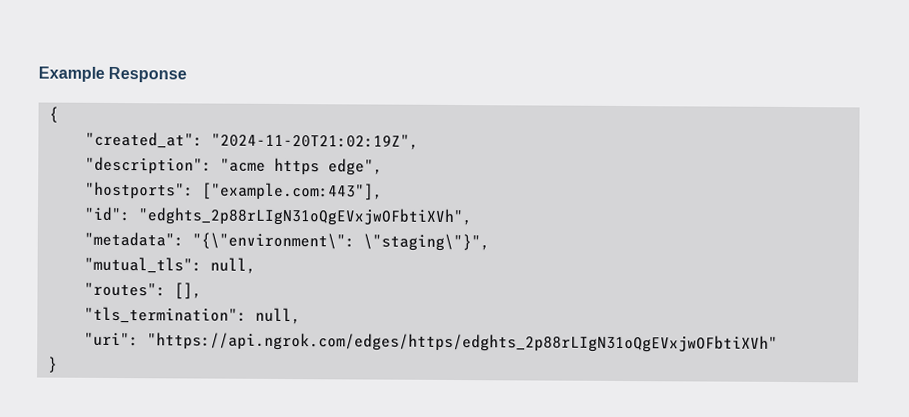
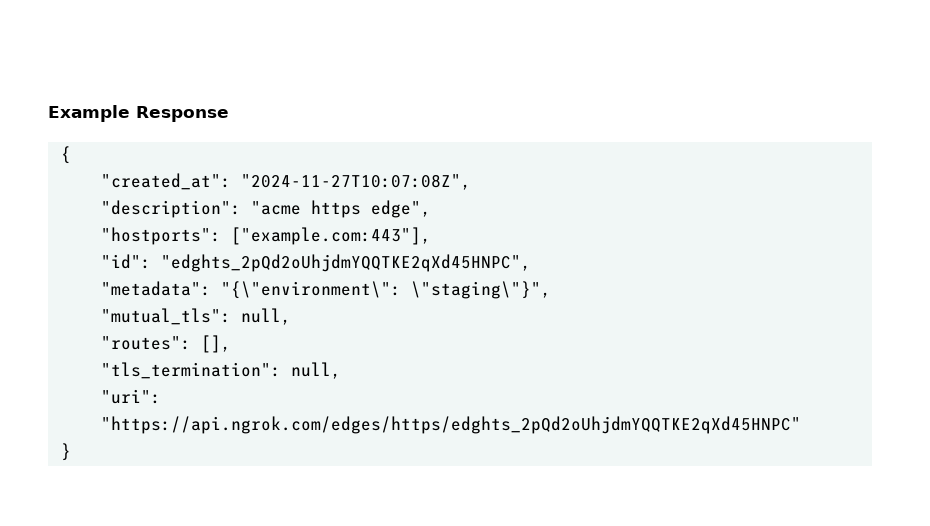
- "created_at": "2024-11-20T21:02:19Z",
+ "created_at": "2024-11-27T10:07:08Z",
- "id": "edghts_2p88rLIgN31oQgEVxjwOFbtiXVh",
+ "id": "edghts_2pQd2oUhjdmYQQTKE2qXd45HNPC",
- "uri": "https://api.ngrok.com/edges/https/edghts_2p88rLIgN31oQgEVxjwOFbtiXVh"
+ "uri": "https://api.ngrok.com/edges/https/edghts_2pQd2oUhjdmYQQTKE2qXd45HNPC"

